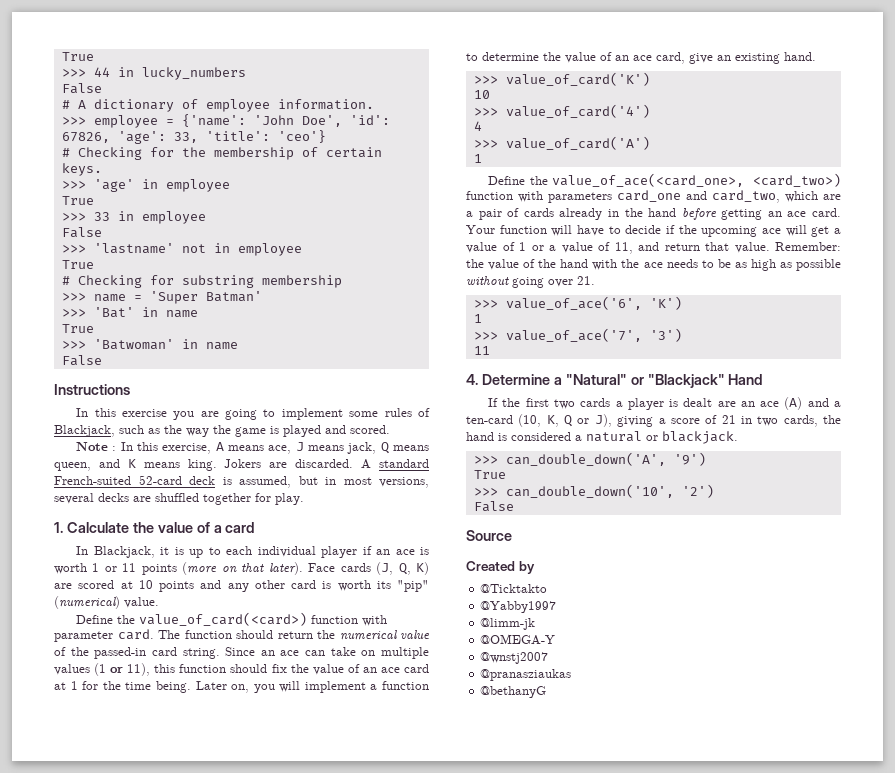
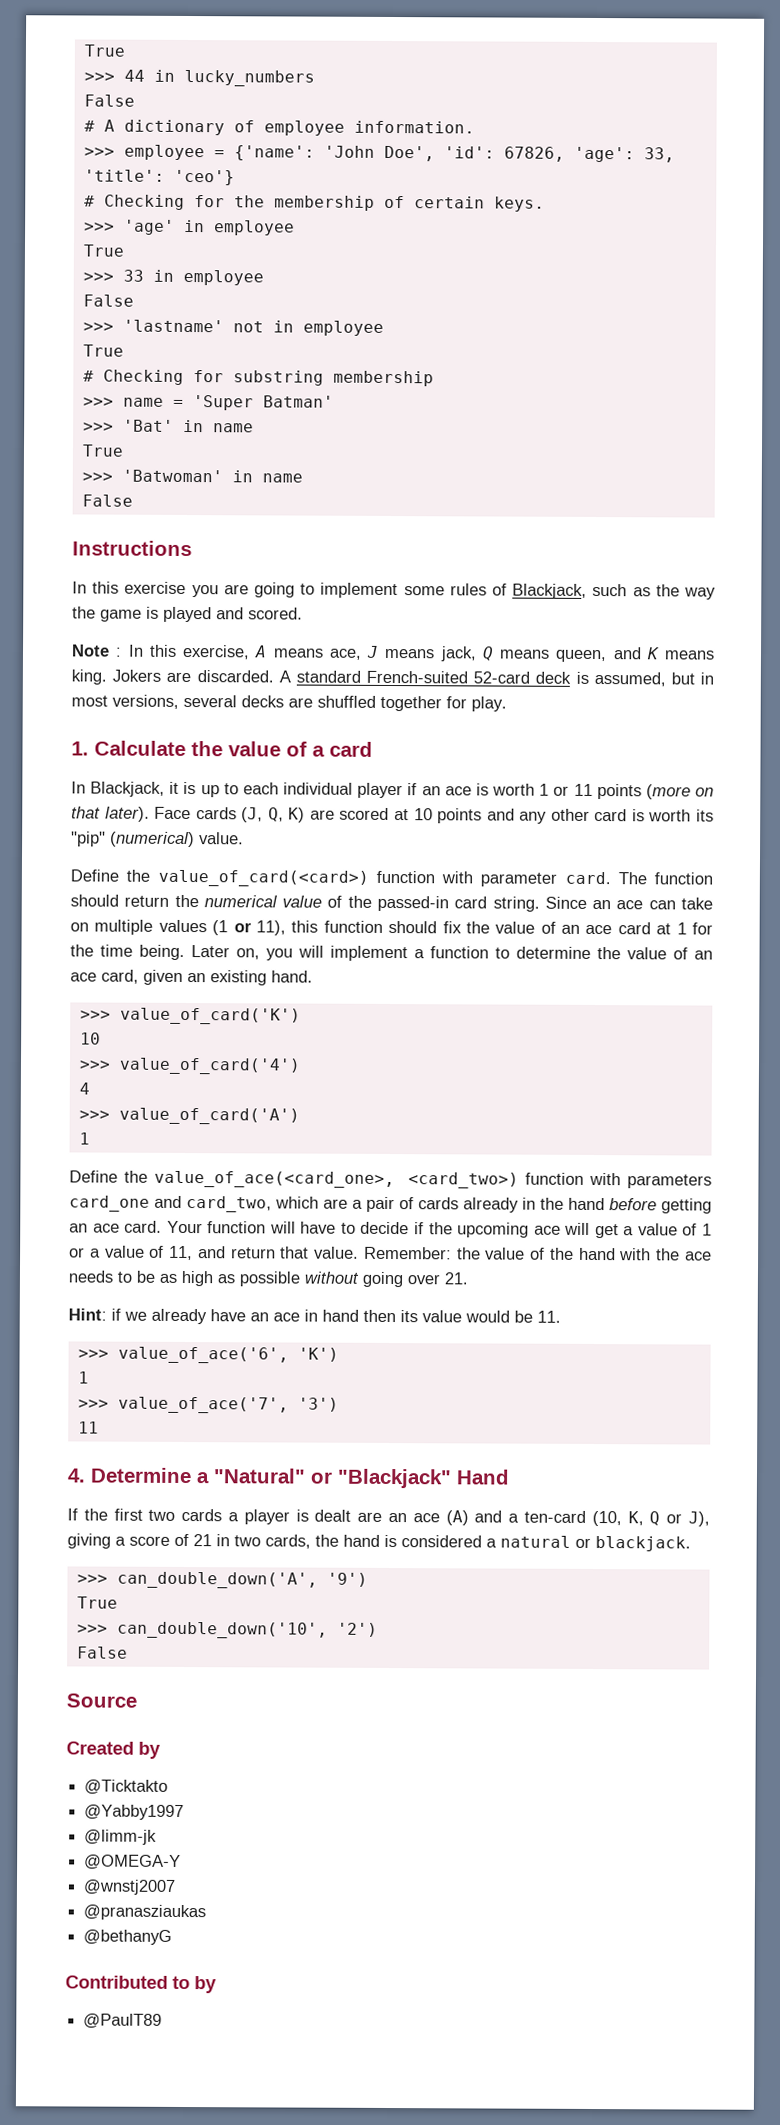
- Later on, you will implement a function to determine the value of an ace card, give an existing hand.
+ Later on, you will implement a function to determine the value of an ace card, given an existing hand.
+ Hint: if we already have an ace in hand then its value would be 11.
+ Contributed to by
+ @PaulT89

